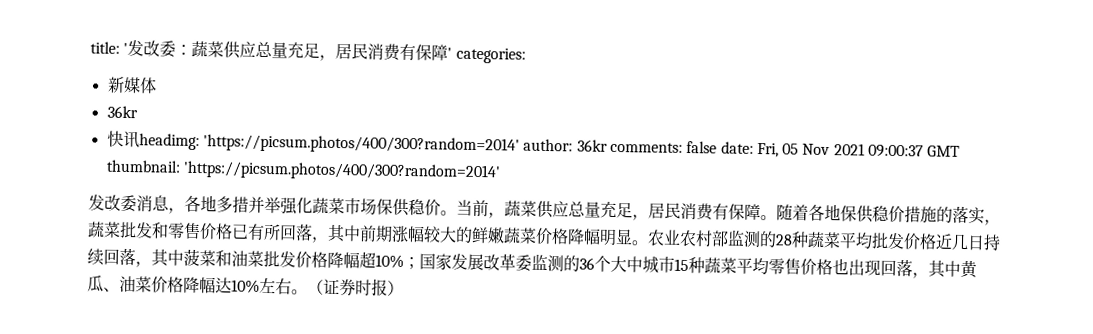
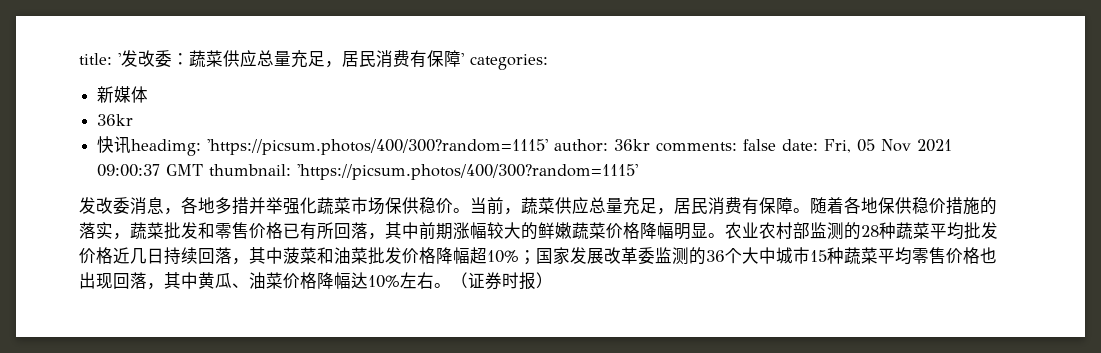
- 快讯headimg: 'https://picsum.photos/400/300?random=2014' author: 36kr comments: false date: Fri, 05 Nov 2021 09:00:37 GMT thumbnail: 'https://picsum.photos/400/300?random=2014'
+ 快讯headimg: 'https://picsum.photos/400/300?random=1115' author: 36kr comments: false date: Fri, 05 Nov 2021 09:00:37 GMT thumbnail: 'https://picsum.photos/400/300?random=1115'

